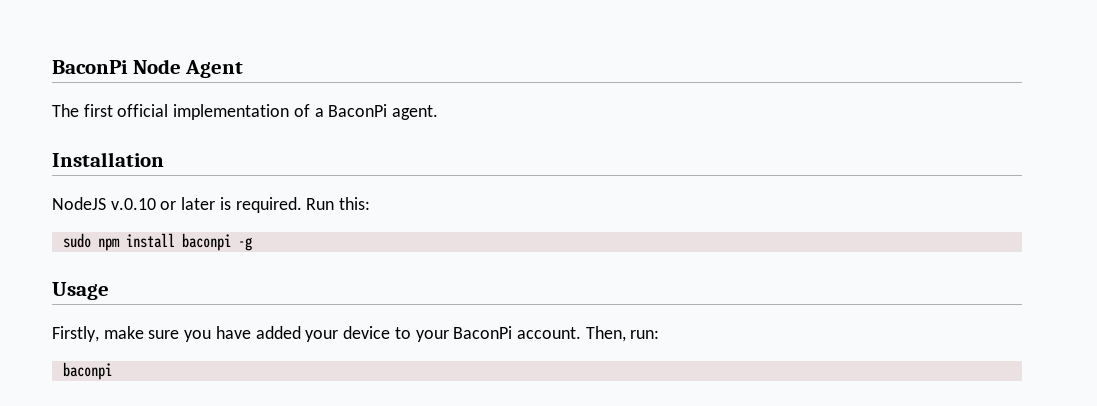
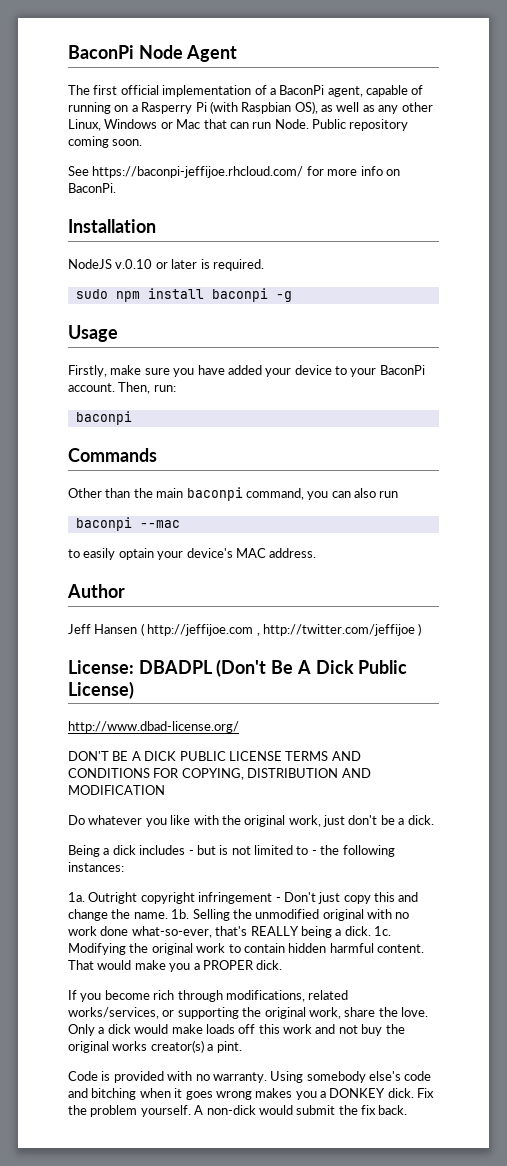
- The first official implementation of a BaconPi agent.
+ The first official implementation of a BaconPi agent, capable of running on a Rasperry Pi (with Raspbian OS), as well as any other Linux, Windows or Mac that can run Node. Public repository coming soon.
+ See https://baconpi-jeffijoe.rhcloud.com/ for more info on BaconPi.
- Run this:
+ Commands
+ Other than the main baconpi command, you can also run
+ baconpi --mac
+ to easily optain your device's MAC address.
+ Author
+ Jeff Hansen ( http://jeffijoe.com , http://twitter.com/jeffijoe )
+ License: DBADPL (Don't Be A Dick Public License)
+ http://www.dbad-license.org/
+ DON'T BE A DICK PUBLIC LICENSE TERMS AND CONDITIONS FOR COPYING, DISTRIBUTION AND MODIFICATION
+ Do whatever you like with the original work, just don't be a dick.
+ Being a dick includes - but is not limited to - the following instances:
+ 1a. Outright copyright infringement - Don't just copy this and change the name. 1b. Selling the unmodified original with no work done what-so-ever, that's REALLY being a dick. 1c. Modifying the original work to contain hidden harmful content. That would make you a PROPER dick.
+ If you become rich through modifications, related works/services, or supporting the original work, share the love. Only a dick would make loads off this work and not buy the original works creator(s) a pint.
+ Code is provided with no warranty. Using somebody else's code and bitching when it goes wrong makes you a DONKEY dick. Fix the problem yourself. A non-dick would submit the fix back.

